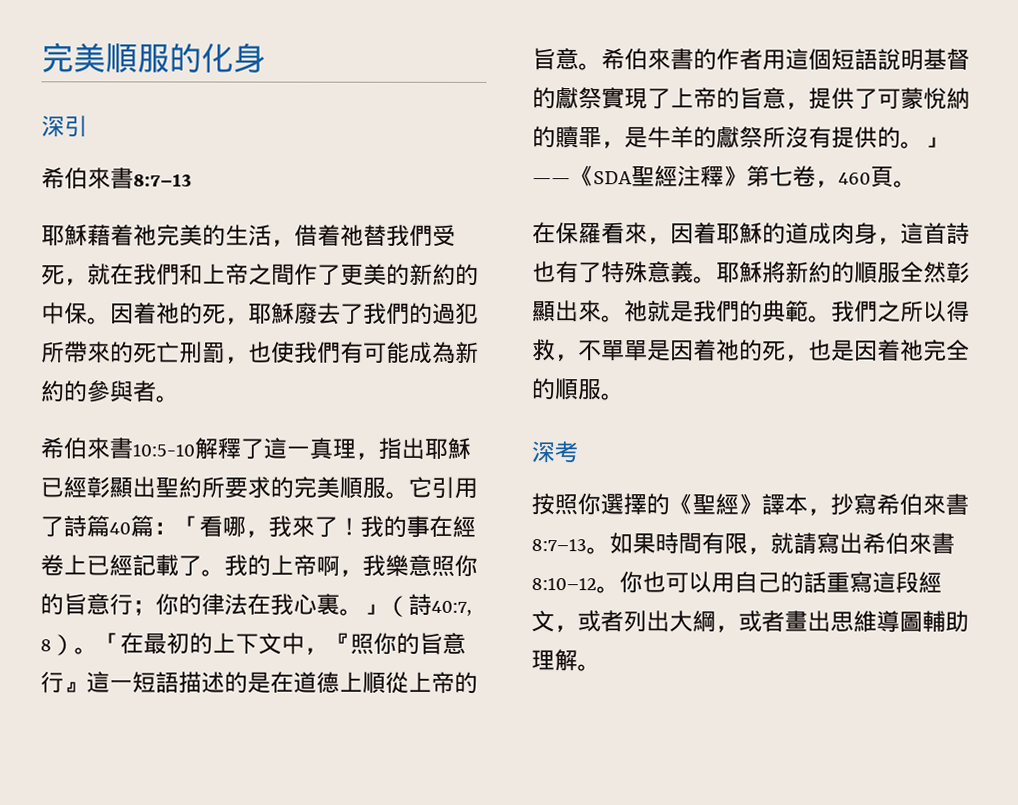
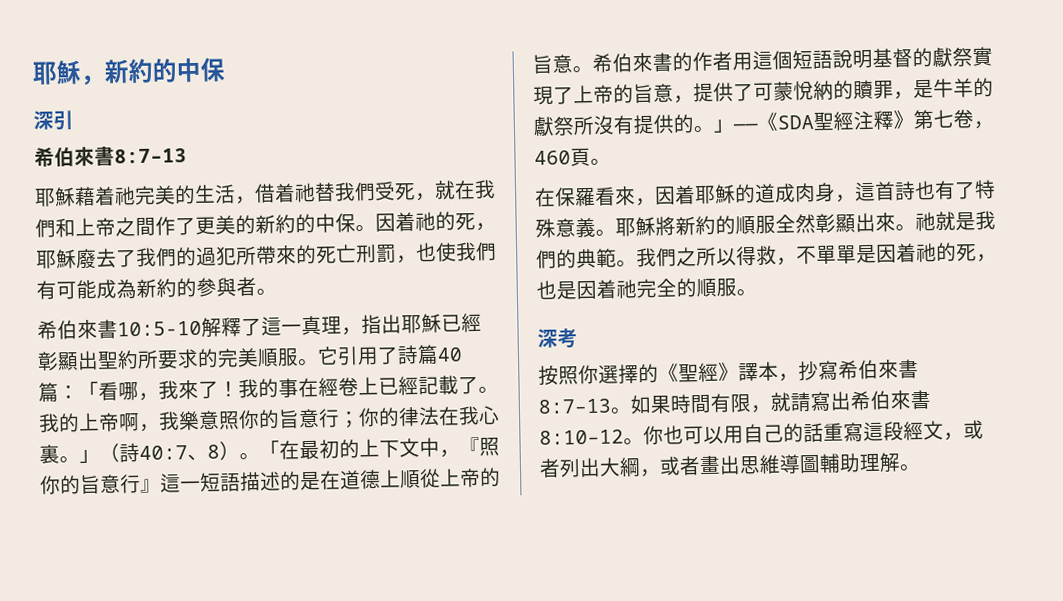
- 完美順服的化身
+ 耶穌，新約的中保
- 我的上帝啊，我樂意照你的旨意行；你的律法在我心裏。」（詩40:7, 8）。
+ 我的上帝啊，我樂意照你的旨意行；你的律法在我心裏。」（詩40:7、8）。

